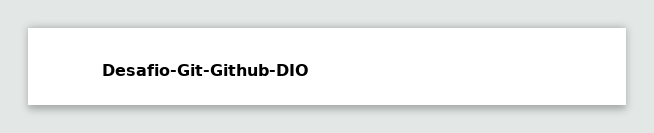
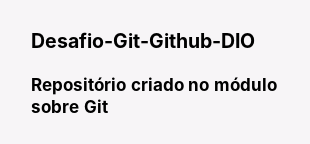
+ Repositório criado no módulo sobre Git

